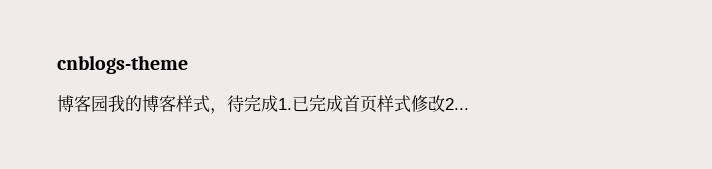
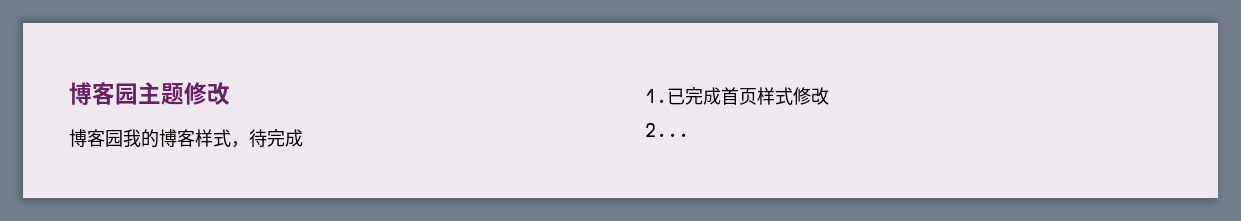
- cnblogs-theme
+ 博客园主题修改
- 博客园我的博客样式，待完成1.已完成首页样式修改2...
+ 博客园我的博客样式，待完成
+ 1.已完成首页样式修改
+ 2...

